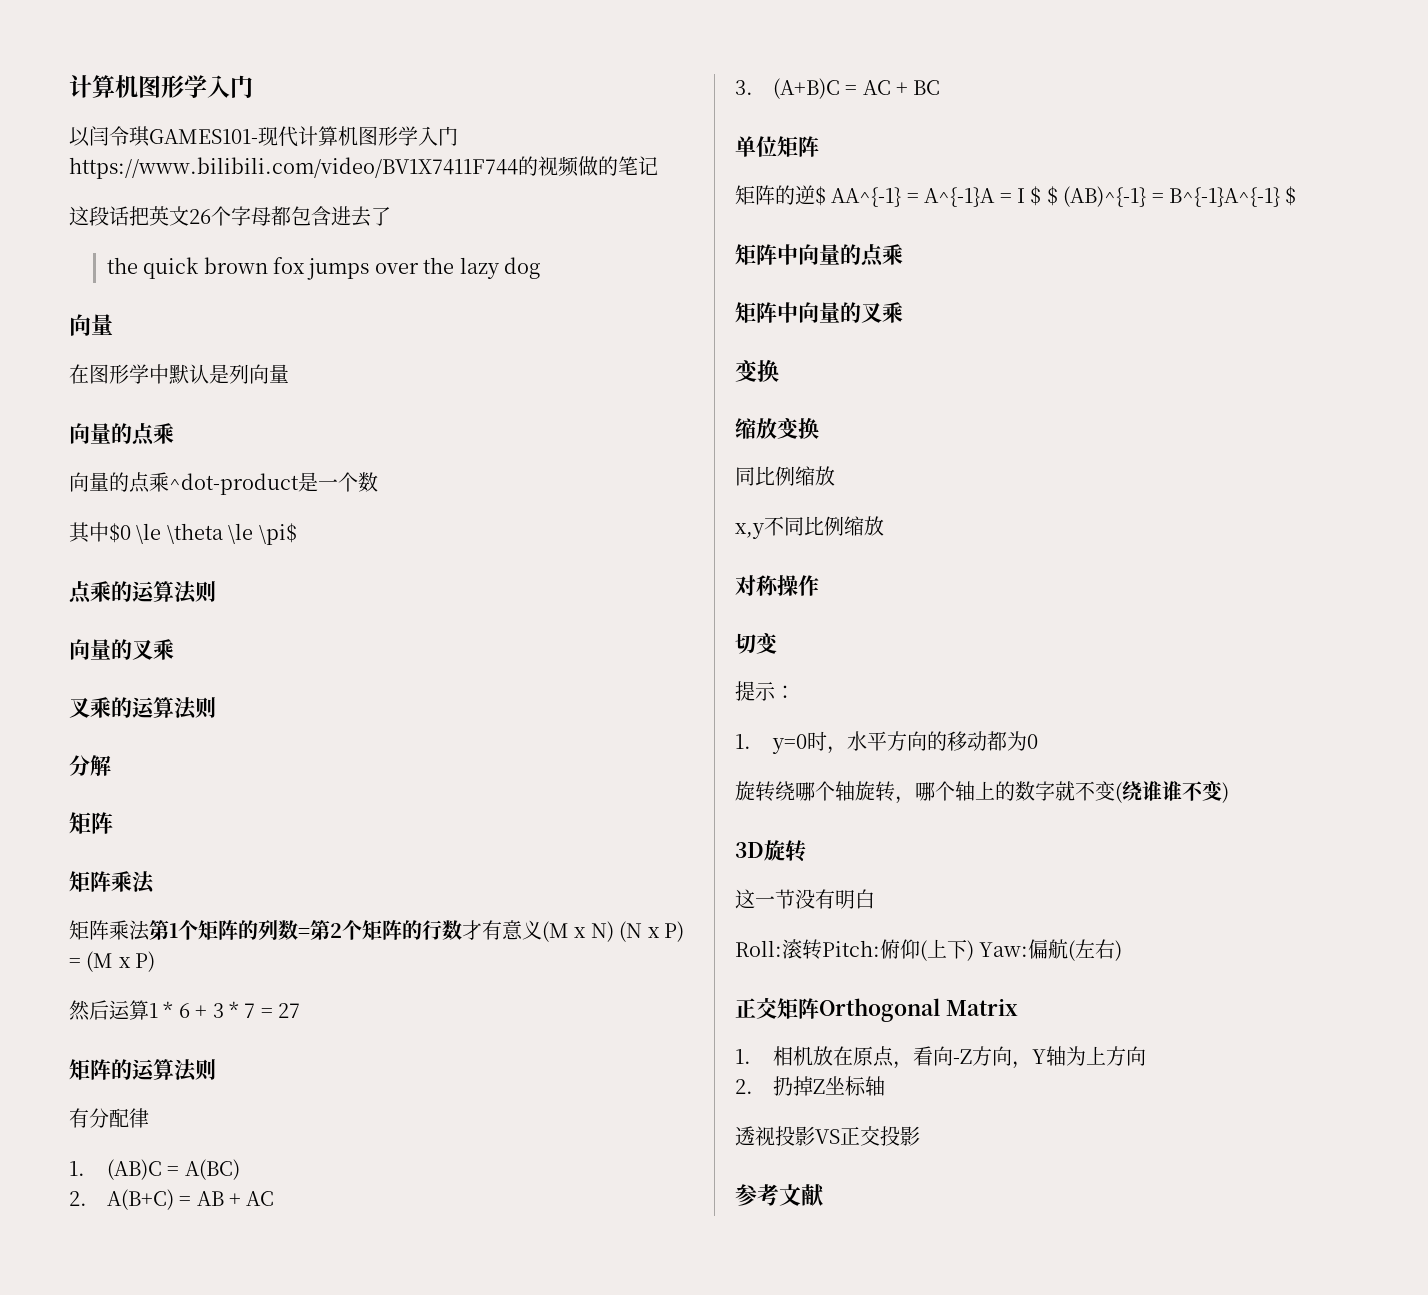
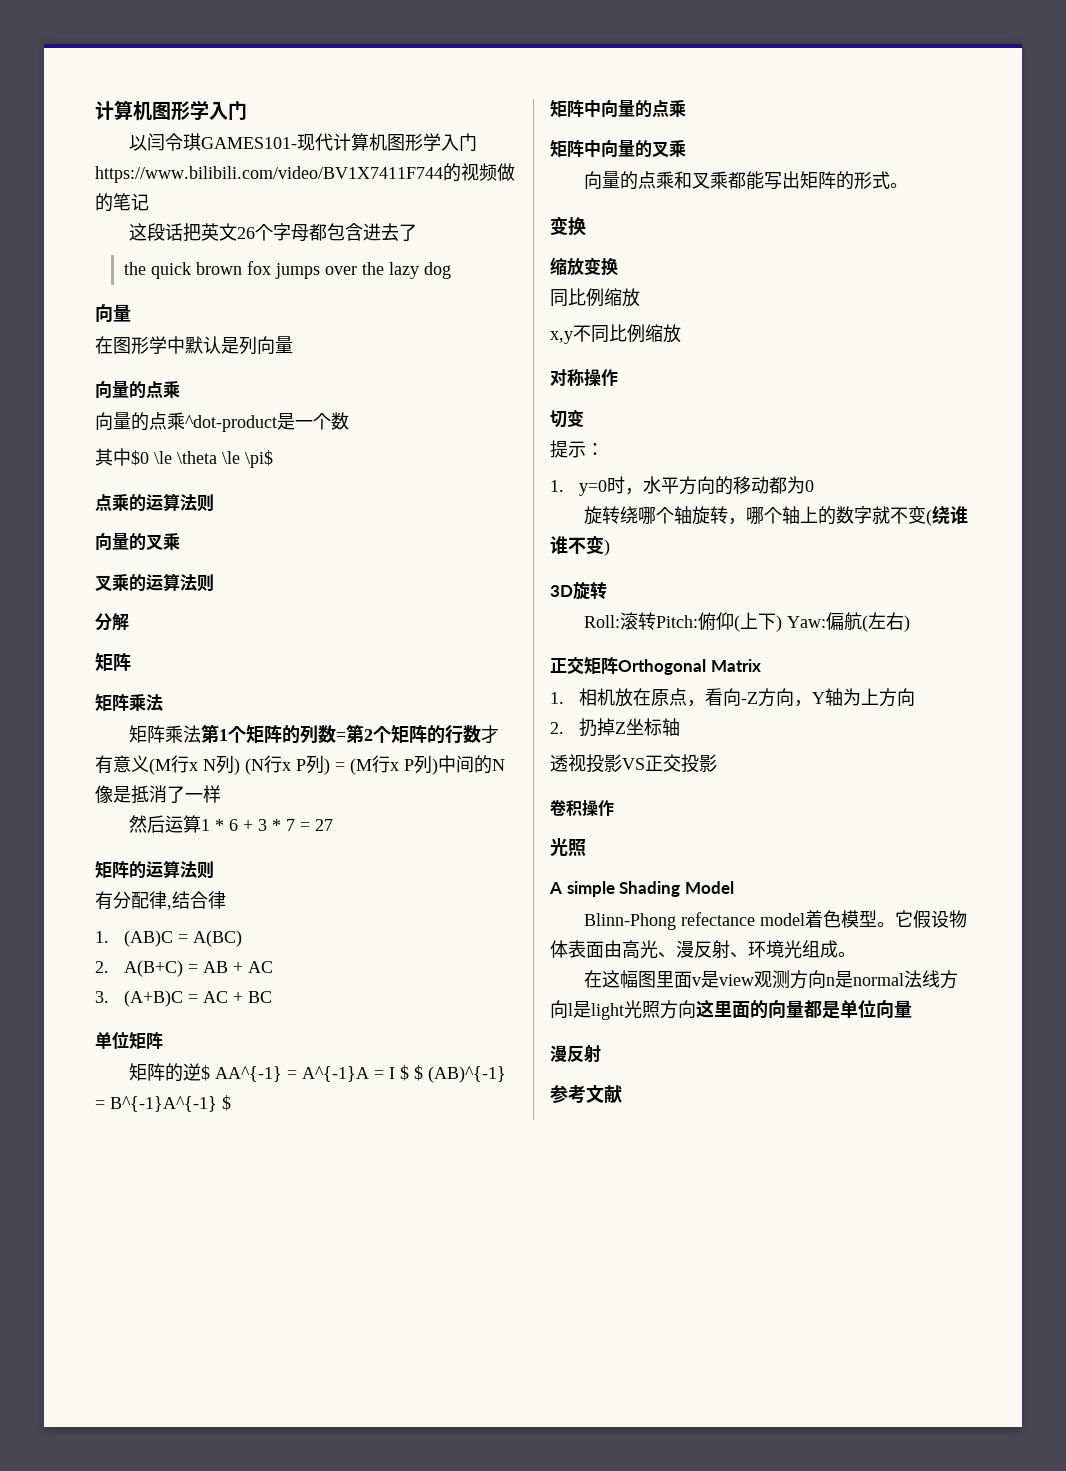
- 矩阵乘法第1个矩阵的列数=第2个矩阵的行数才有意义(M x N) (N x P) = (M x P)
+ 矩阵乘法第1个矩阵的列数=第2个矩阵的行数才有意义(M行x N列) (N行x P列) = (M行x P列)中间的N像是抵消了一样
- 有分配律
+ 有分配律,结合律
+ 向量的点乘和叉乘都能写出矩阵的形式。
- 这一节没有明白
+ 卷积操作
+ 光照
+ A simple Shading Model
+ Blinn-Phong refectance model着色模型。它假设物体表面由高光、漫反射、环境光组成。
+ 在这幅图里面v是view观测方向n是normal法线方向l是light光照方向这里面的向量都是单位向量
+ 漫反射

